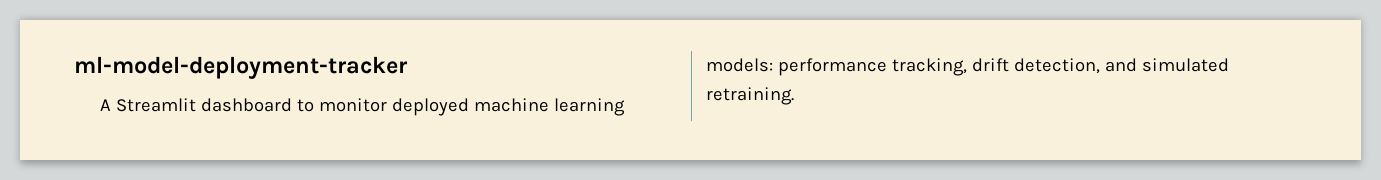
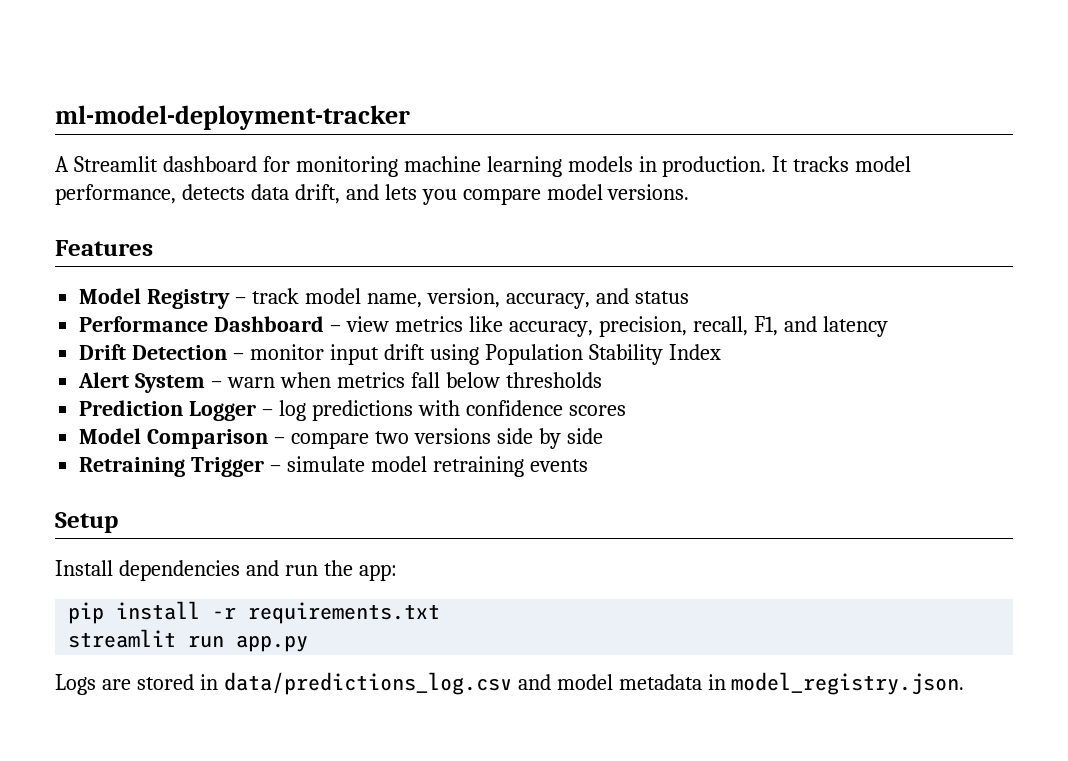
- A Streamlit dashboard to monitor deployed machine learning models: performance tracking, drift detection, and simulated retraining.
+ A Streamlit dashboard for monitoring machine learning models in production. It tracks model performance, detects data drift, and lets you compare model versions.
+ Features
+ Model Registry – track model name, version, accuracy, and status
+ Performance Dashboard – view metrics like accuracy, precision, recall, F1, and latency
+ Drift Detection – monitor input drift using Population Stability Index
+ Alert System – warn when metrics fall below thresholds
+ Prediction Logger – log predictions with confidence scores
+ Model Comparison – compare two versions side by side
+ Retraining Trigger – simulate model retraining events
+ Setup
+ Install dependencies and run the app:
+ pip install -r requirements.txt
+ streamlit run app.py
+ Logs are stored in data/predictions_log.csv and model metadata in model_registry.json.

